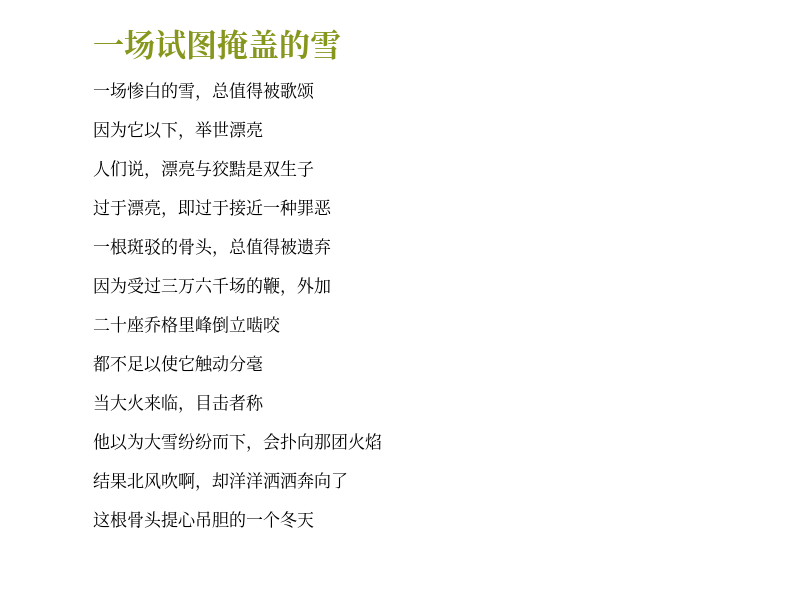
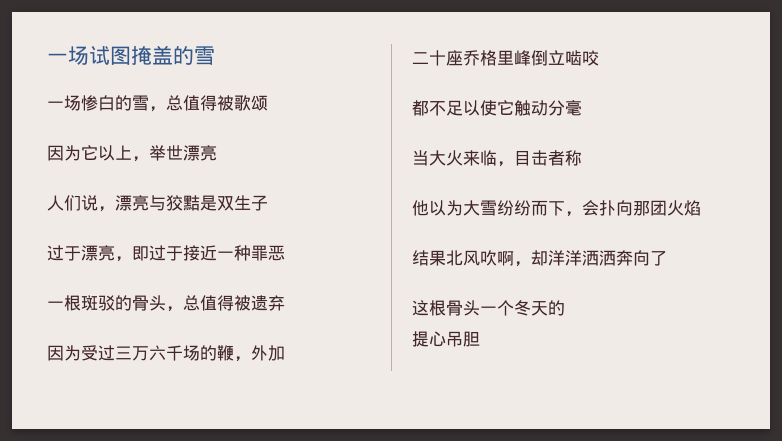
- 因为它以下，举世漂亮
+ 因为它以上，举世漂亮
- 这根骨头提心吊胆的一个冬天
+ 这根骨头一个冬天的
+ 提心吊胆

